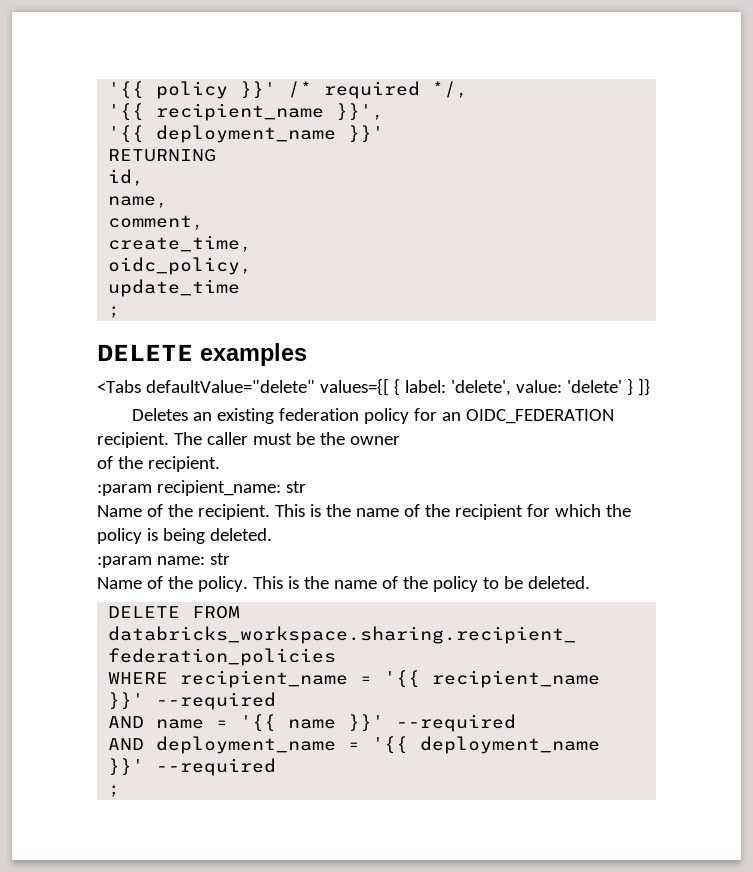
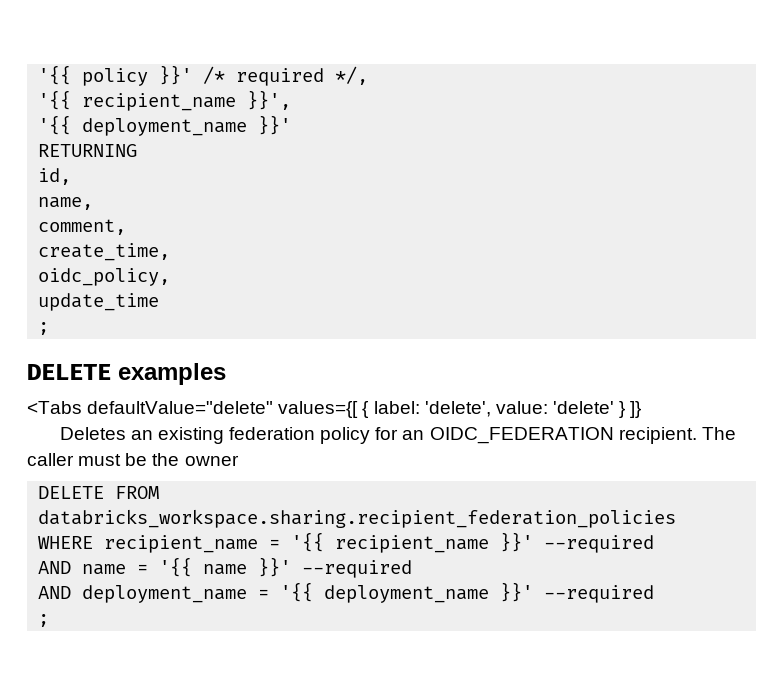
  The caller must be the owner
- of the recipient.
- :param recipient_name: str
- Name of the recipient. This is the name of the recipient for which the policy is being deleted.
- :param name: str
- Name of the policy. This is the name of the policy to be deleted.

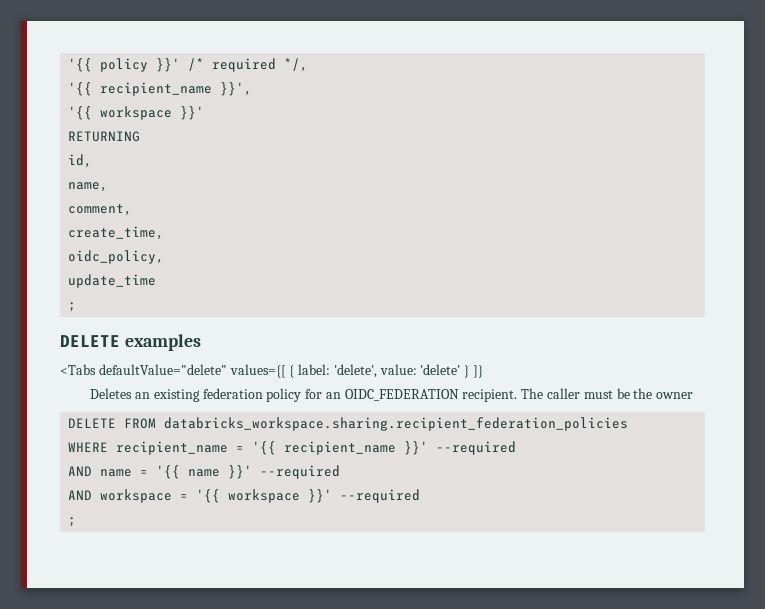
  '{{ recipient_name }}',
- '{{ deployment_name }}'
+ '{{ workspace }}'
- AND deployment_name = '{{ deployment_name }}' --required
+ AND workspace = '{{ workspace }}' --required

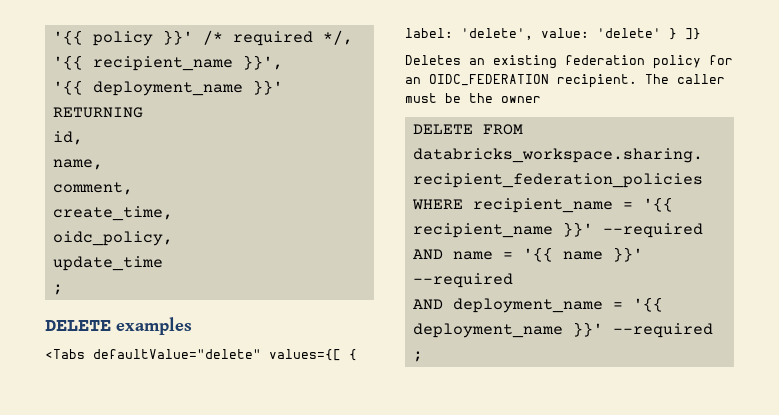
  '{{ recipient_name }}',
- '{{ workspace }}'
+ '{{ deployment_name }}'
- AND workspace = '{{ workspace }}' --required
+ AND deployment_name = '{{ deployment_name }}' --required

